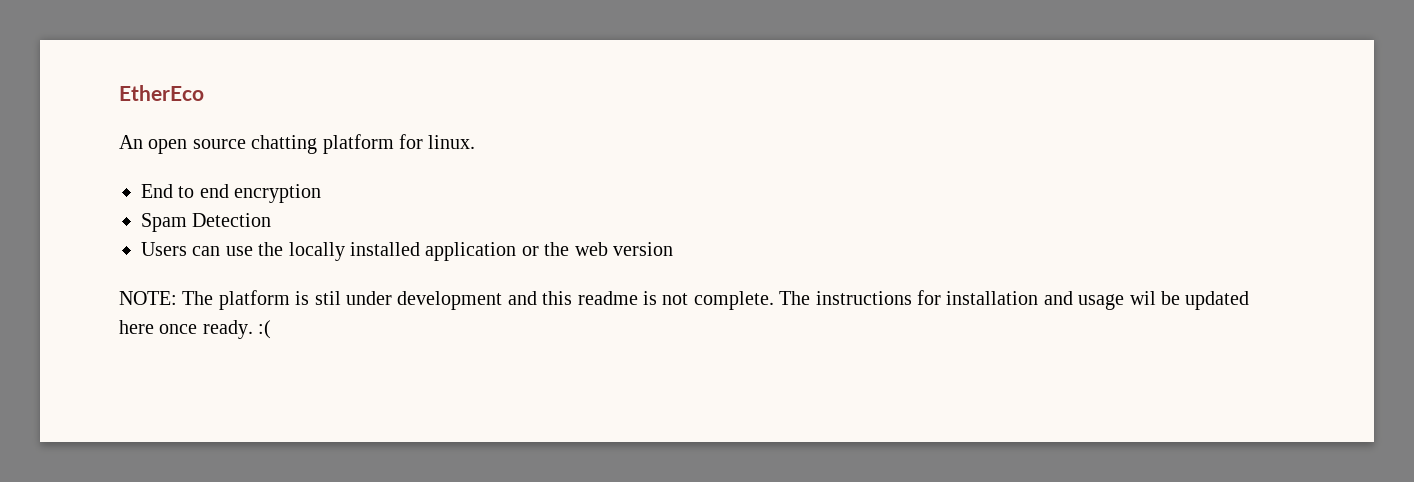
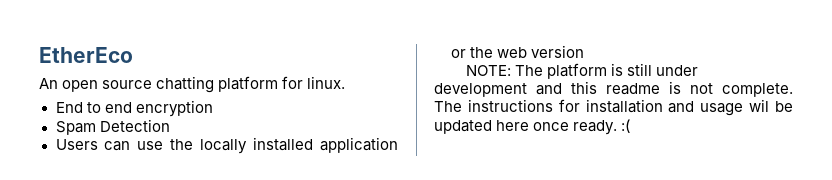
- NOTE: The platform is stil under development and this readme is not complete.
+ NOTE: The platform is still under development and this readme is not complete.

